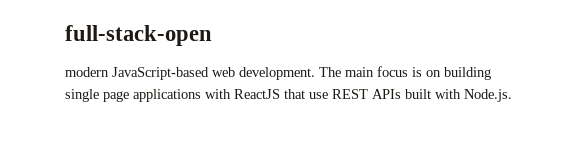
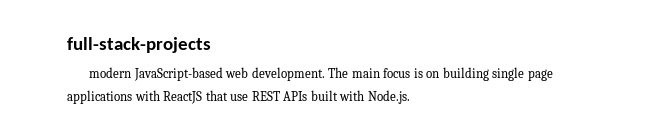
- full-stack-open
+ full-stack-projects

